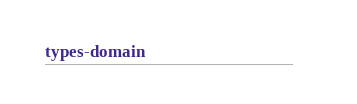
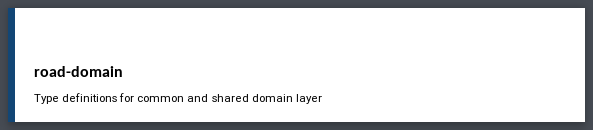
- types-domain
+ road-domain
+ Type definitions for common and shared domain layer

